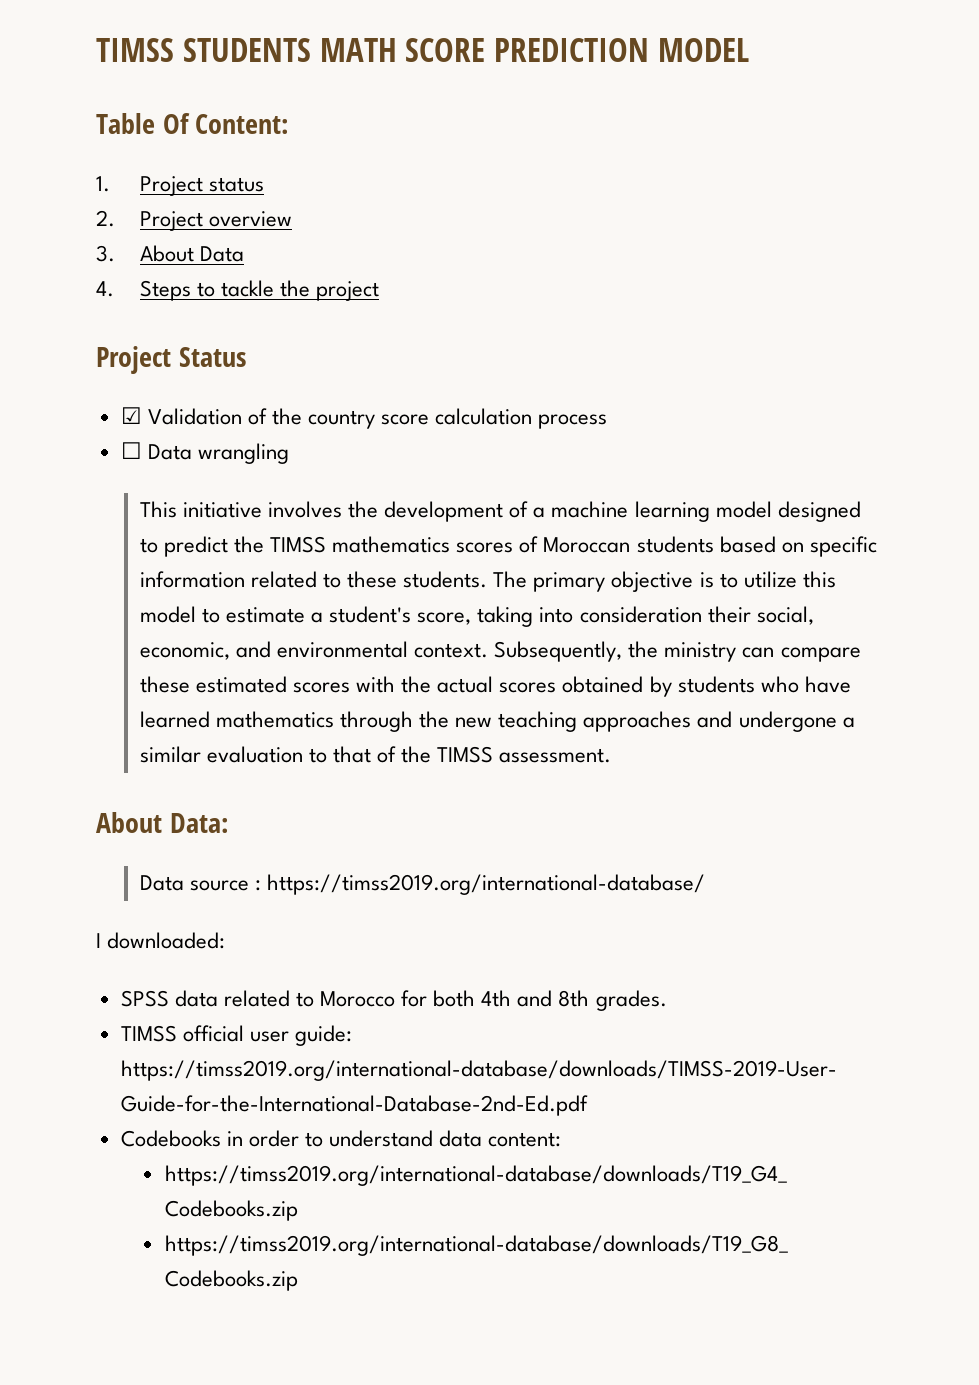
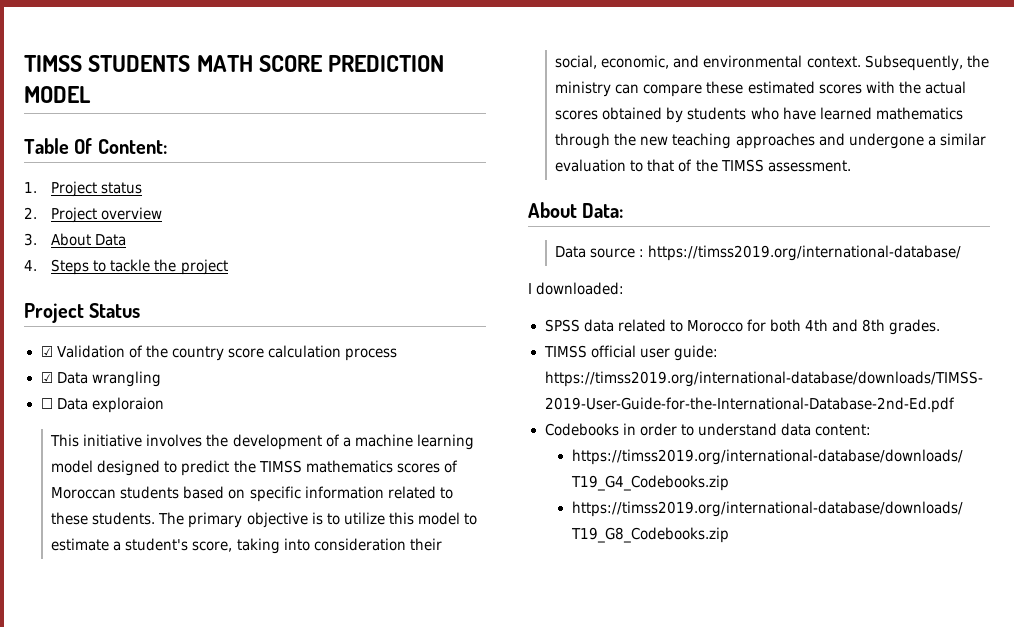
+ ☑ Data wrangling
- ☐ Data wrangling
+ ☐ Data exploraion

